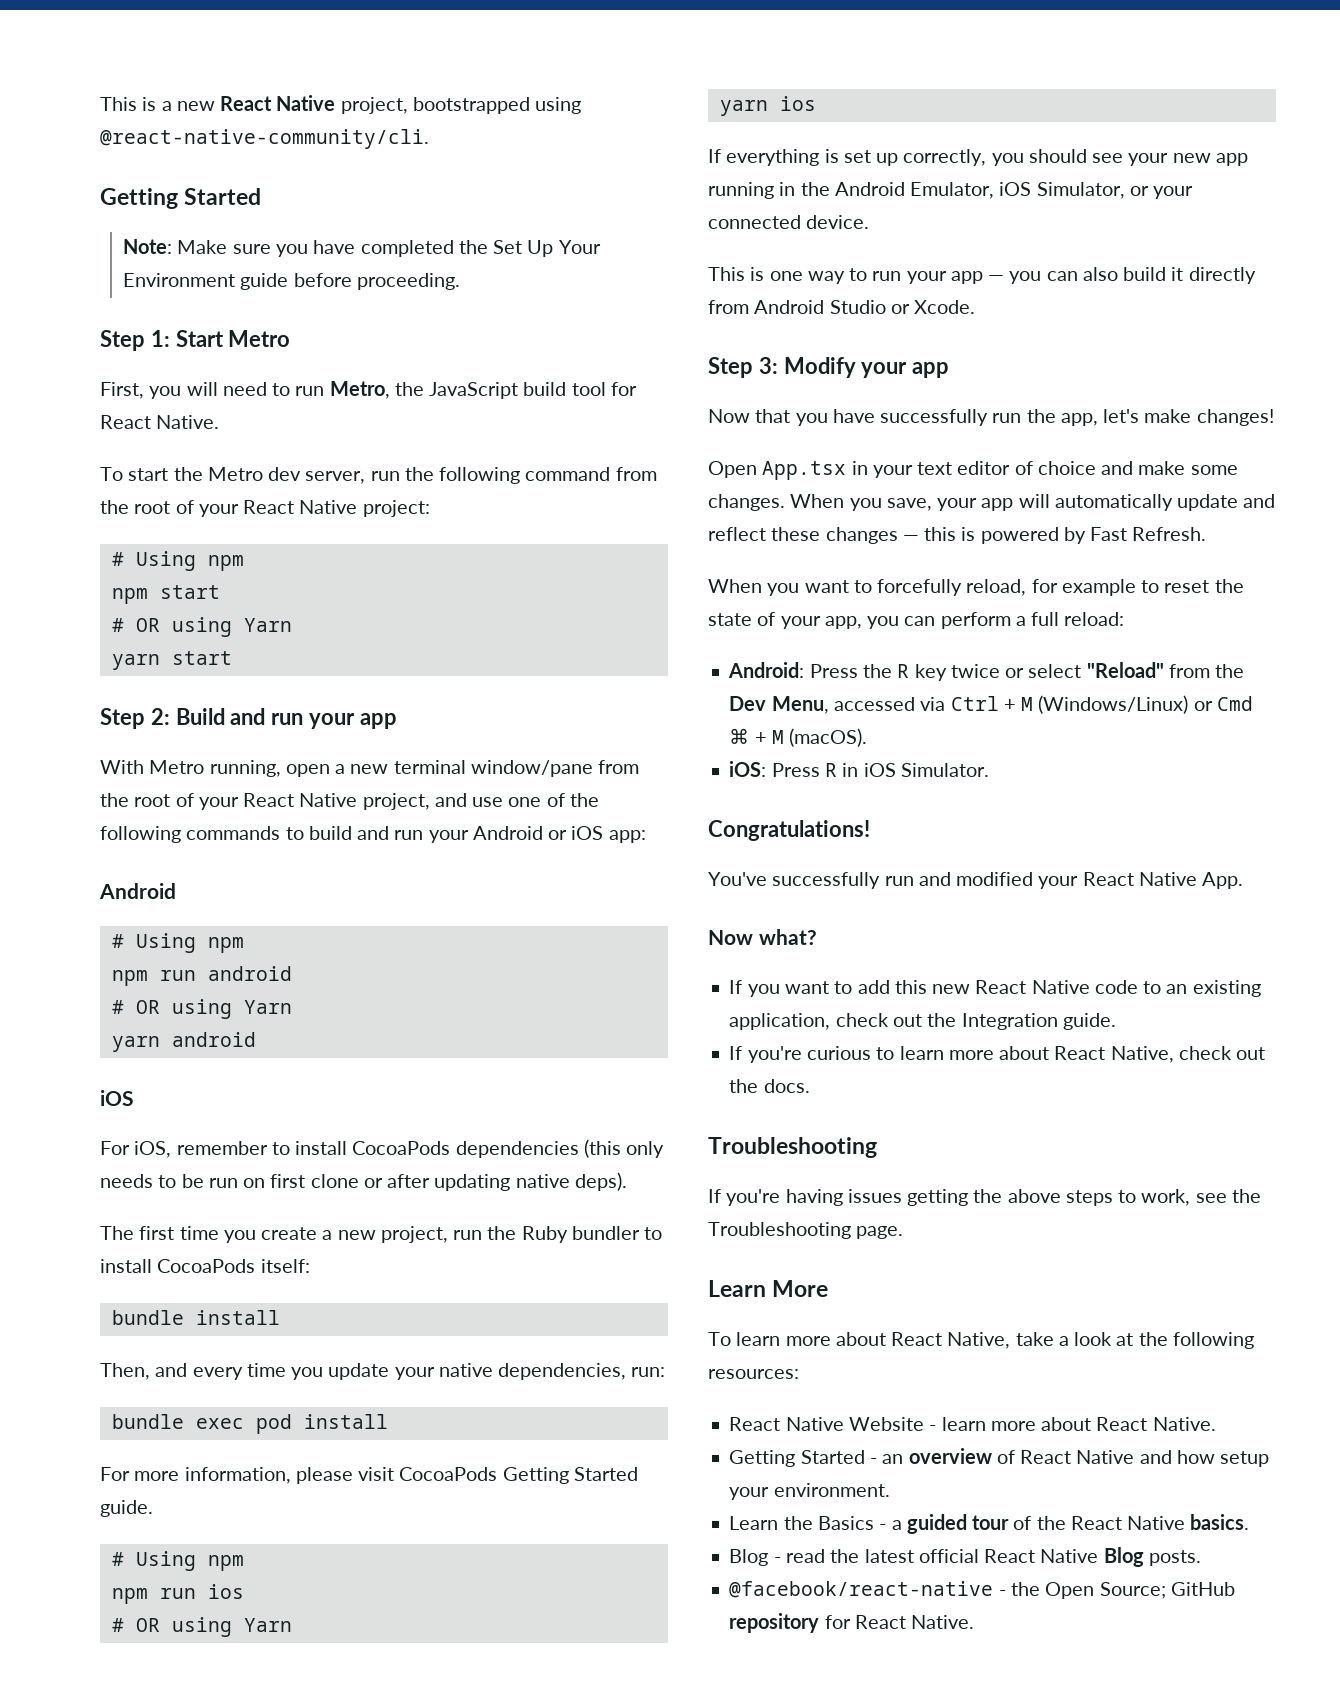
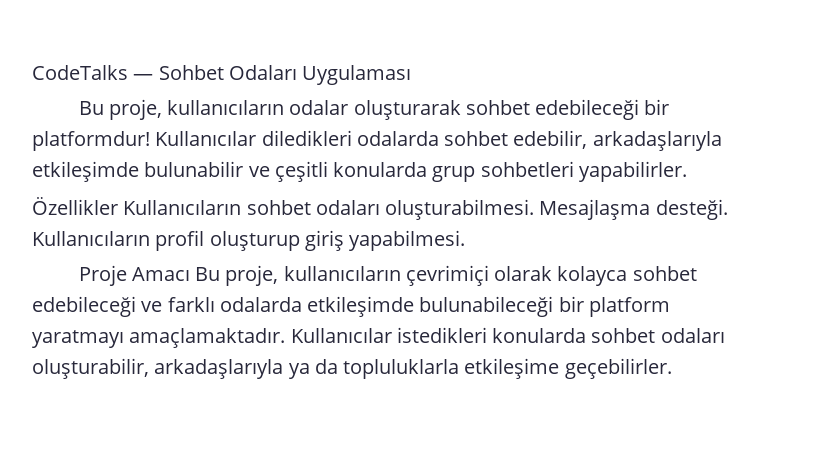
- This is a new React Native project, bootstrapped using @react-native-community/cli.
- Getting Started
- Note: Make sure you have completed the Set Up Your Environment guide before proceeding.
- Step 1: Start Metro
- First, you will need to run Metro, the JavaScript build tool for React Native.
- To start the Metro dev server, run the following command from the root of your React Native project:
- # Using npm
- npm start
- # OR using Yarn
- yarn start
- Step 2: Build and run your app
- With Metro running, open a new terminal window/pane from the root of your React Native project, and use one of the following commands to build and run your Android or iOS app:
- Android
- # Using npm
- npm run android
- # OR using Yarn
- yarn android
- iOS
- For iOS, remember to install CocoaPods dependencies (this only needs to be run on first clone or after updating native deps).
- The first time you create a new project, run the Ruby bundler to install CocoaPods itself:
- bundle install
- Then, and every time you update your native dependencies, run:
- bundle exec pod install
- For more information, please visit CocoaPods Getting Started guide.
- # Using npm
- npm run ios
- # OR using Yarn
- yarn ios
- If everything is set up correctly, you should see your new app running in the Android Emulator, iOS Simulator, or your connected device.
- This is one way to run your app — you can also build it directly from Android Studio or Xcode.
- Step 3: Modify your app
- Now that you have successfully run the app, let's make changes!
- Open App.tsx in your text editor of choice and make some changes. When you save, your app will automatically update and reflect these changes — this is powered by Fast Refresh.
- When you want to forcefully reload, for example to reset the state of your app, you can perform a full reload:
- Android: Press the R key twice or select "Reload" from the Dev Menu, accessed via Ctrl + M (Windows/Linux) or Cmd ⌘ + M (macOS).
- iOS: Press R in iOS Simulator.
- Congratulations!
- You've successfully run and modified your React Native App.
- Now what?
- If you want to add this new React Native code to an existing application, check out the Integration guide.
- If you're curious to learn more about React Native, check out the docs.
- Troubleshooting
- If you're having issues getting the above steps to work, see the Troubleshooting page.
- Learn More
- To learn more about React Native, take a look at the following resources:
- React Native Website - learn more about React Native.
- Getting Started - an overview of React Native and how setup your environment.
- Learn the Basics - a guided tour of the React Native basics.
- Blog - read the latest official React Native Blog posts.
- @facebook/react-native - the Open Source; GitHub repository for React Native.
+ CodeTalks — Sohbet Odaları Uygulaması
+ Bu proje, kullanıcıların odalar oluşturarak sohbet edebileceği bir platformdur! Kullanıcılar diledikleri odalarda sohbet edebilir, arkadaşlarıyla etkileşimde bulunabilir ve çeşitli konularda grup sohbetleri yapabilirler.
+ Özellikler Kullanıcıların sohbet odaları oluşturabilmesi. Mesajlaşma desteği. Kullanıcıların profil oluşturup giriş yapabilmesi.
+ Proje Amacı Bu proje, kullanıcıların çevrimiçi olarak kolayca sohbet edebileceği ve farklı odalarda etkileşimde bulunabileceği bir platform yaratmayı amaçlamaktadır. Kullanıcılar istedikleri konularda sohbet odaları oluşturabilir, arkadaşlarıyla ya da topluluklarla etkileşime geçebilirler.

